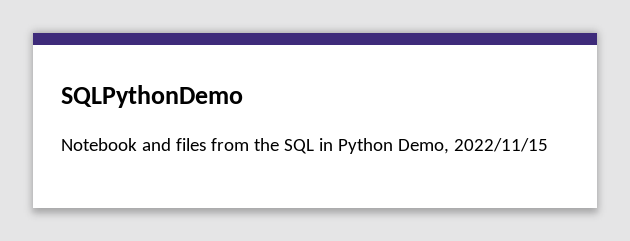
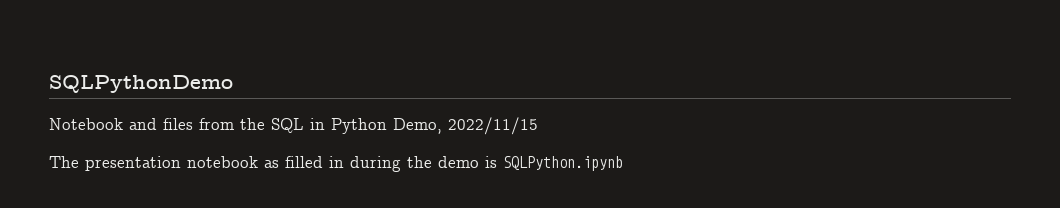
+ The presentation notebook as filled in during the demo is SQLPython.ipynb

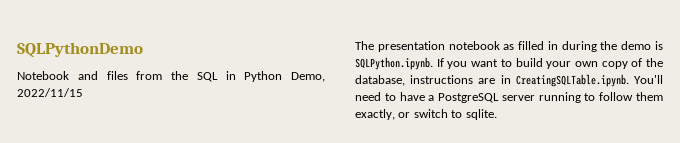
- The presentation notebook as filled in during the demo is SQLPython.ipynb
+ The presentation notebook as filled in during the demo is SQLPython.ipynb. If you want to build your own copy of the database, instructions are in CreatingSQLTable.ipynb. You'll need to have a PostgreSQL server running to follow them exactly, or switch to sqlite.

